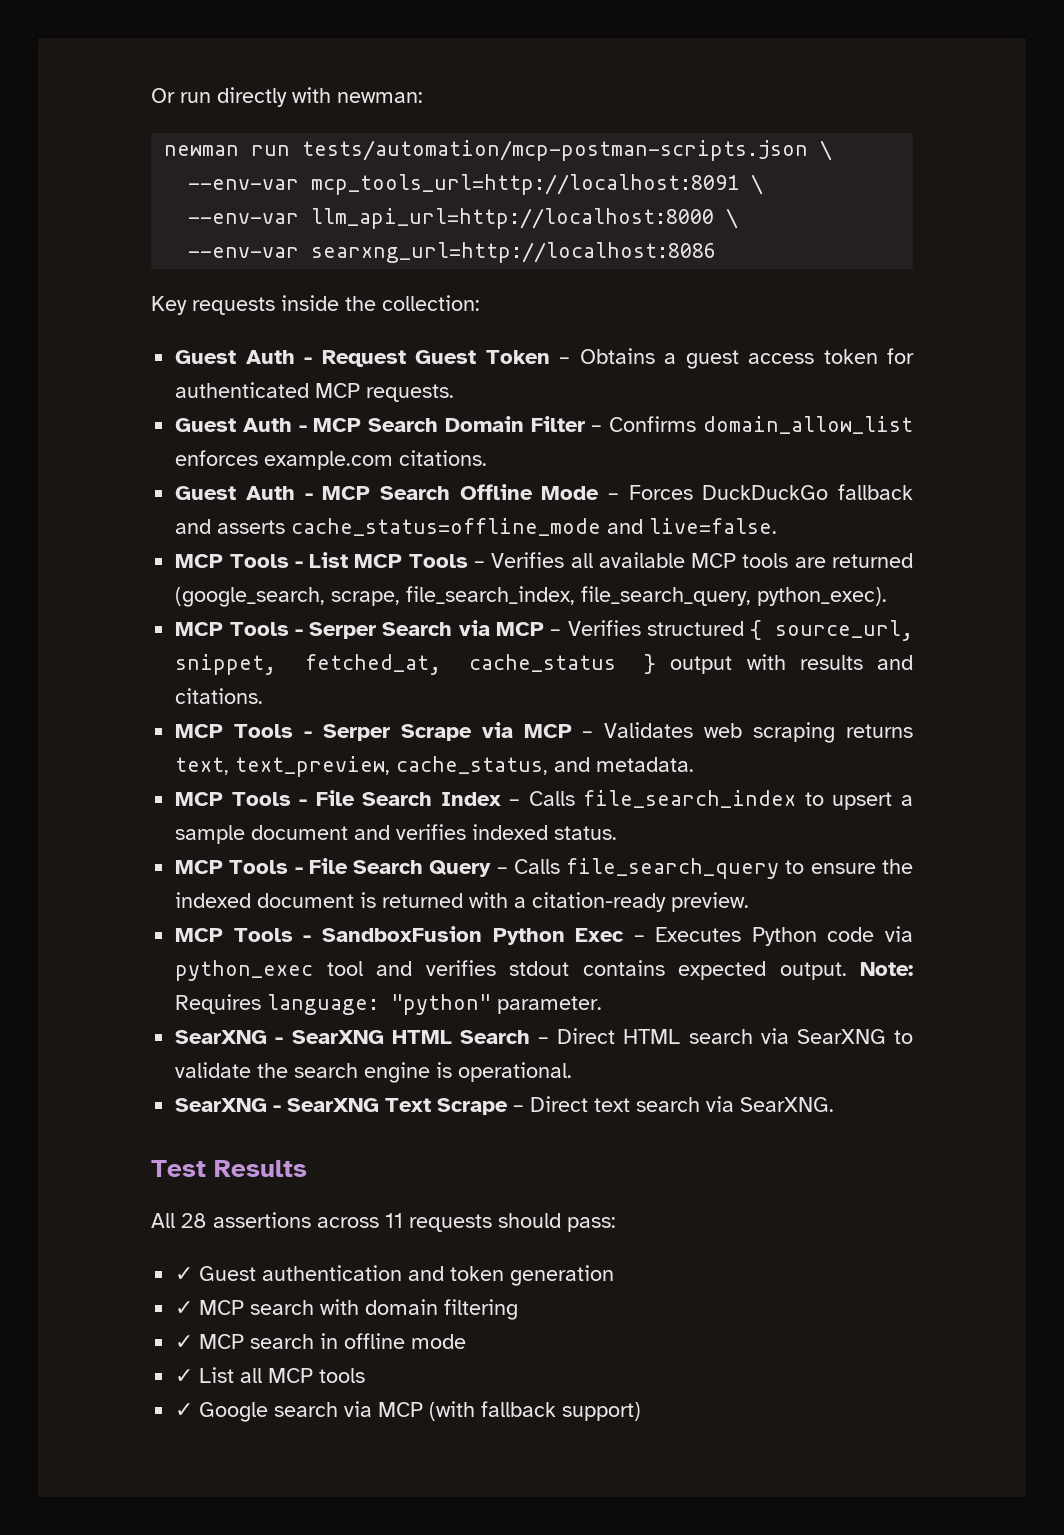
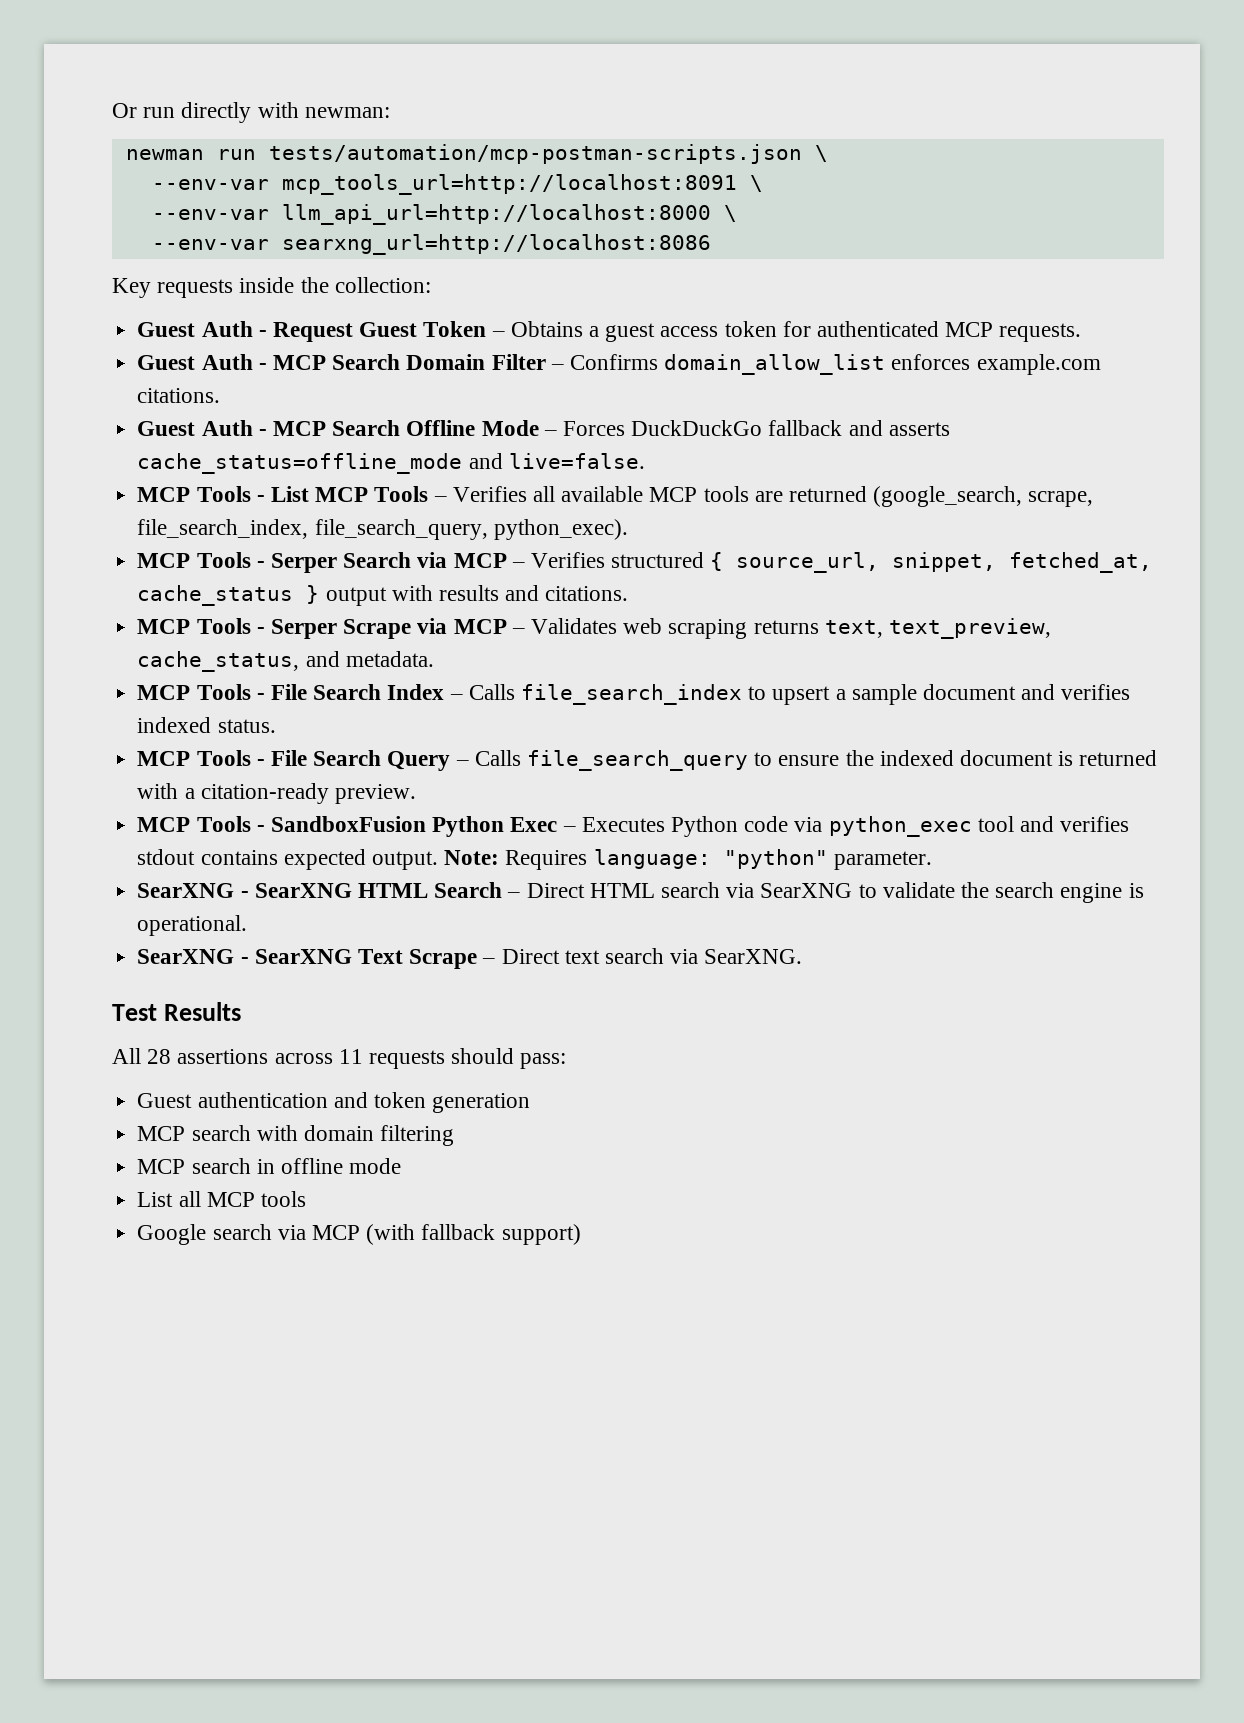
- ✓ Guest authentication and token generation
+ Guest authentication and token generation
- ✓ MCP search with domain filtering
+ MCP search with domain filtering
- ✓ MCP search in offline mode
+ MCP search in offline mode
- ✓ List all MCP tools
+ List all MCP tools
- ✓ Google search via MCP (with fallback support)
+ Google search via MCP (with fallback support)

